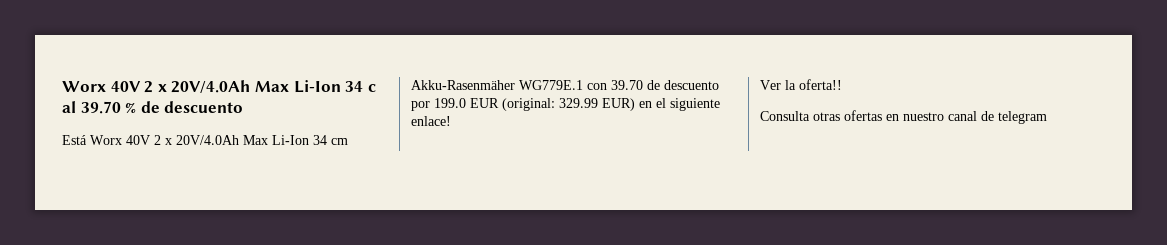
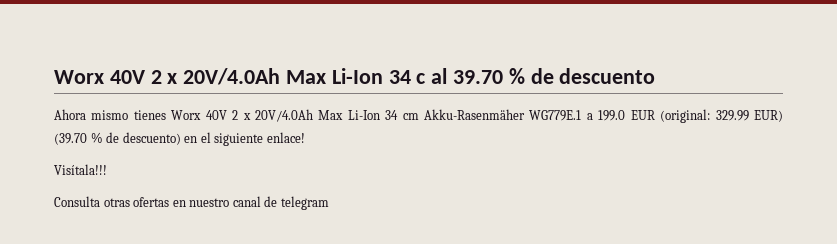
- Está Worx 40V 2 x 20V/4.0Ah Max Li-Ion 34 cm Akku-Rasenmäher WG779E.1 con 39.70 de descuento por 199.0 EUR (original: 329.99 EUR) en el siguiente enlace!
+ Ahora mismo tienes Worx 40V 2 x 20V/4.0Ah Max Li-Ion 34 cm Akku-Rasenmäher WG779E.1 a 199.0 EUR (original: 329.99 EUR) (39.70 % de descuento) en el siguiente enlace!
- Ver la oferta!!
+ Visítala!!!

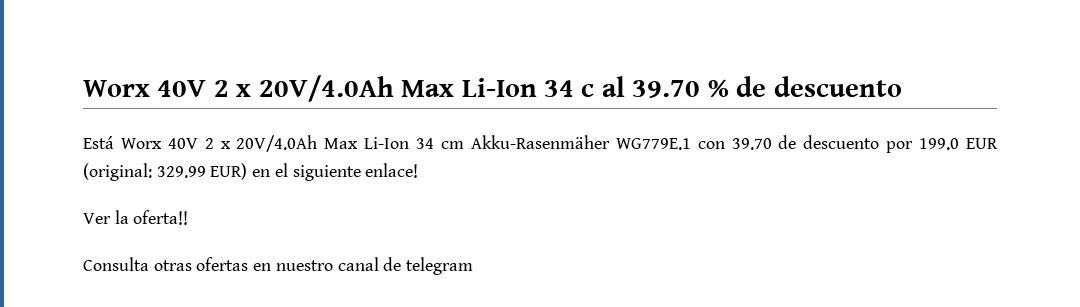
- Ahora mismo tienes Worx 40V 2 x 20V/4.0Ah Max Li-Ion 34 cm Akku-Rasenmäher WG779E.1 a 199.0 EUR (original: 329.99 EUR) (39.70 % de descuento) en el siguiente enlace!
+ Está Worx 40V 2 x 20V/4.0Ah Max Li-Ion 34 cm Akku-Rasenmäher WG779E.1 con 39.70 de descuento por 199.0 EUR (original: 329.99 EUR) en el siguiente enlace!
- Visítala!!!
+ Ver la oferta!!

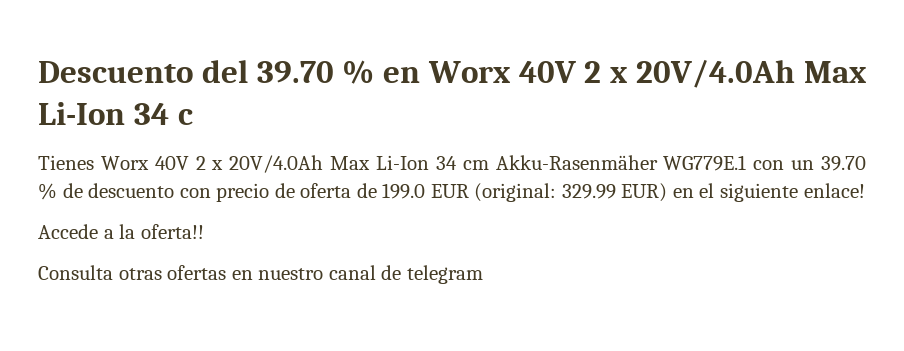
- Worx 40V 2 x 20V/4.0Ah Max Li-Ion 34 c al 39.70 % de descuento
- Está Worx 40V 2 x 20V/4.0Ah Max Li-Ion 34 cm Akku-Rasenmäher WG779E.1 con 39.70 de descuento por 199.0 EUR (original: 329.99 EUR) en el siguiente enlace!
+ Descuento del 39.70 % en Worx 40V 2 x 20V/4.0Ah Max Li-Ion 34 c
+ Tienes Worx 40V 2 x 20V/4.0Ah Max Li-Ion 34 cm Akku-Rasenmäher WG779E.1 con un 39.70 % de descuento con precio de oferta de 199.0 EUR (original: 329.99 EUR) en el siguiente enlace!
- Ver la oferta!!
+ Accede a la oferta!!

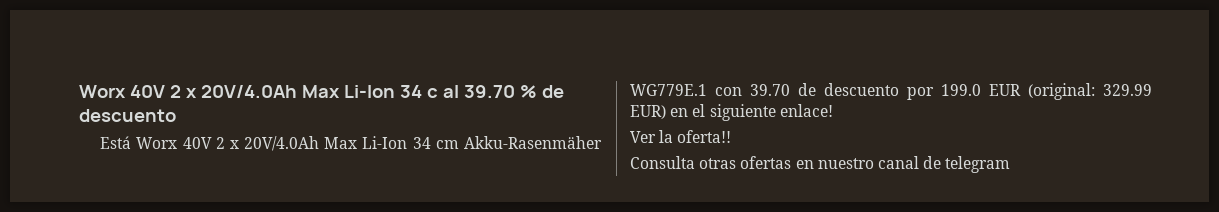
- Descuento del 39.70 % en Worx 40V 2 x 20V/4.0Ah Max Li-Ion 34 c
- Tienes Worx 40V 2 x 20V/4.0Ah Max Li-Ion 34 cm Akku-Rasenmäher WG779E.1 con un 39.70 % de descuento con precio de oferta de 199.0 EUR (original: 329.99 EUR) en el siguiente enlace!
+ Worx 40V 2 x 20V/4.0Ah Max Li-Ion 34 c al 39.70 % de descuento
+ Está Worx 40V 2 x 20V/4.0Ah Max Li-Ion 34 cm Akku-Rasenmäher WG779E.1 con 39.70 de descuento por 199.0 EUR (original: 329.99 EUR) en el siguiente enlace!
- Accede a la oferta!!
+ Ver la oferta!!

